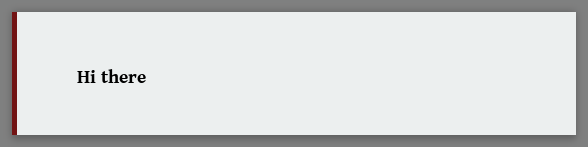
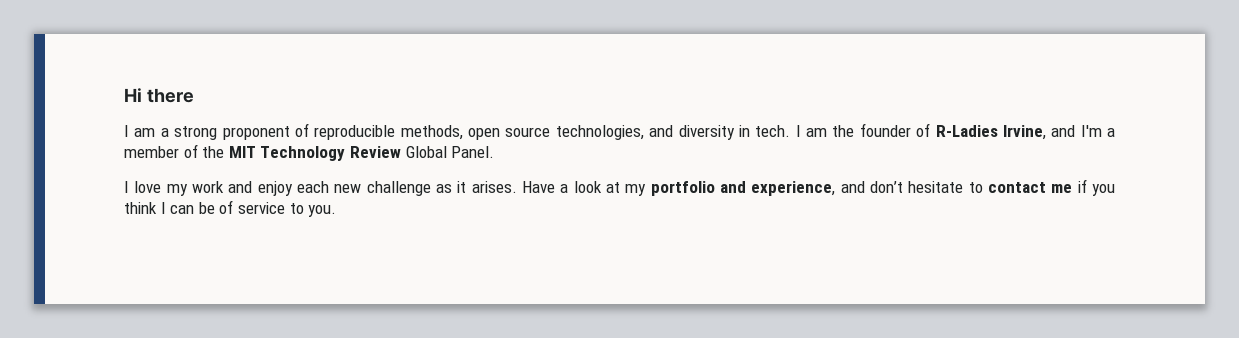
+ I am a strong proponent of reproducible methods, open source technologies, and diversity in tech. I am the founder of R-Ladies Irvine, and I'm a member of the MIT Technology Review Global Panel.
+ I love my work and enjoy each new challenge as it arises. Have a look at my portfolio and experience, and don’t hesitate to contact me if you think I can be of service to you.

